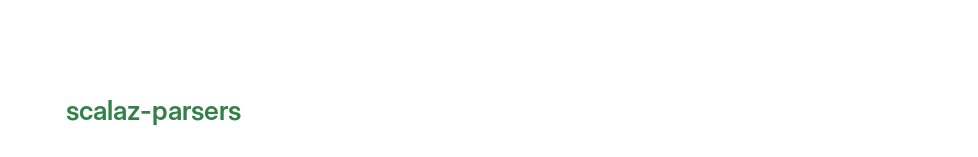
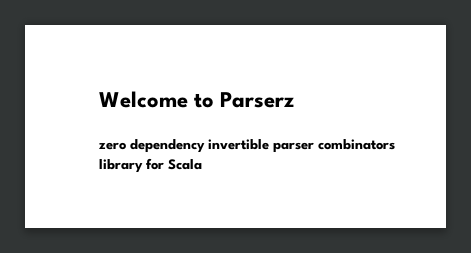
- scalaz-parsers
+ Welcome to Parserz
+ zero dependency invertible parser combinators library for Scala

